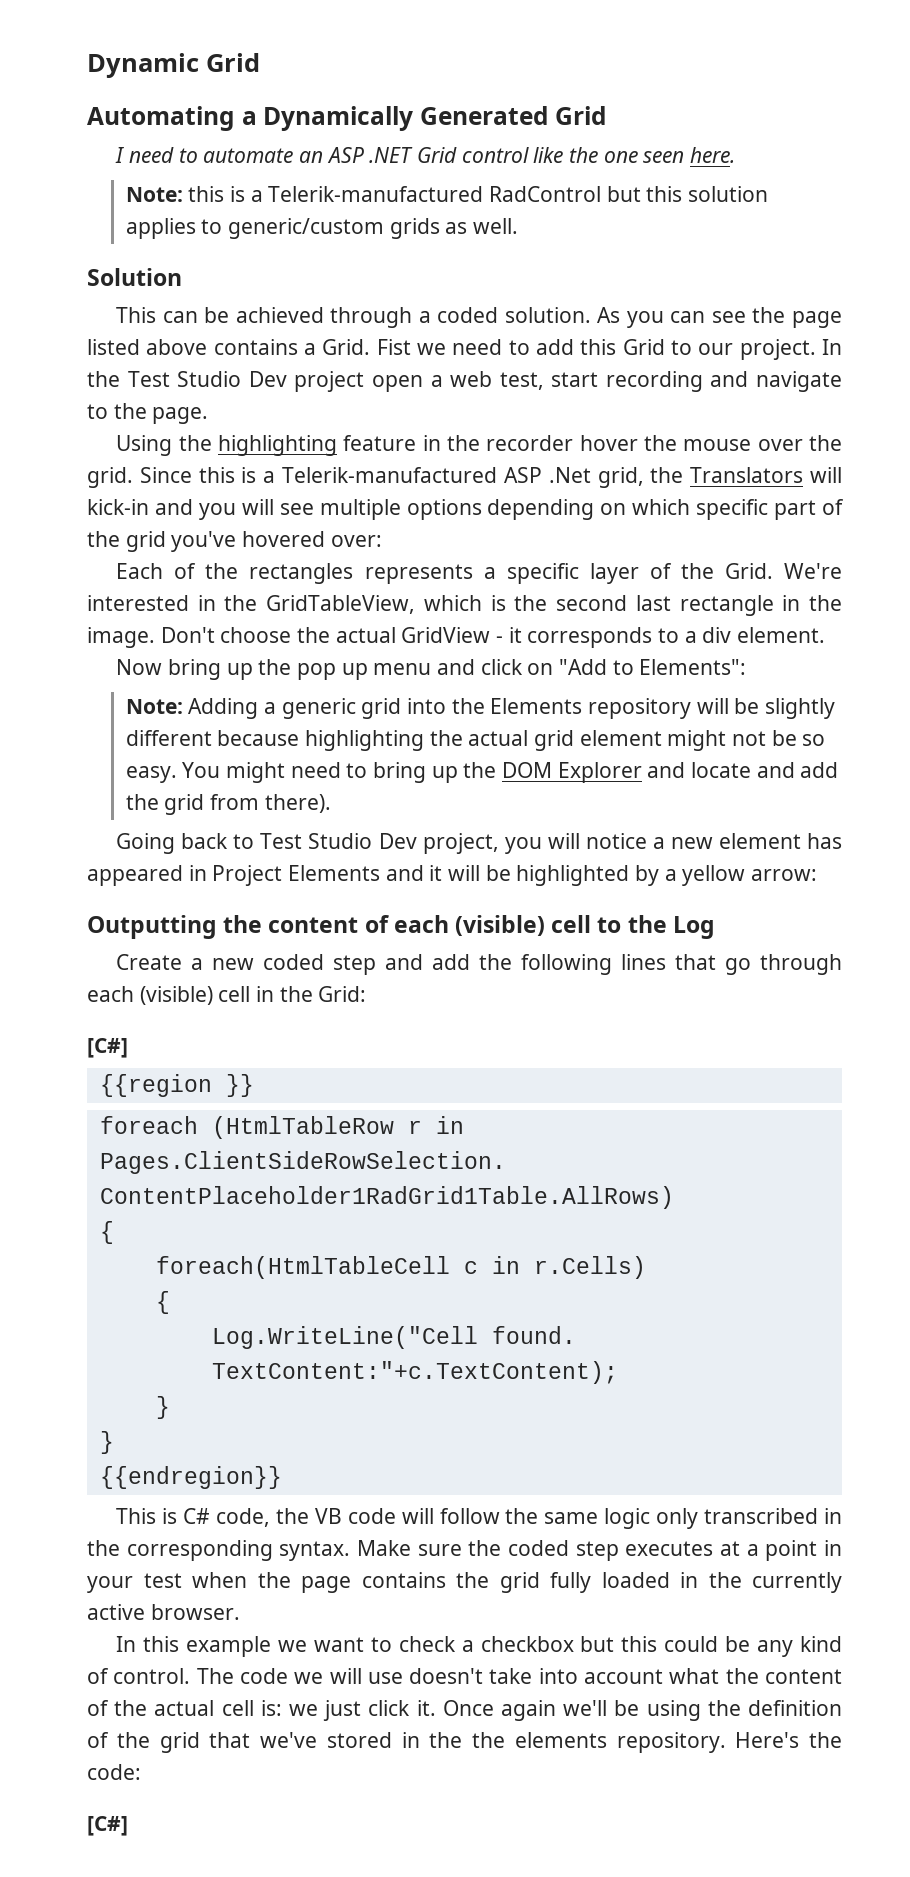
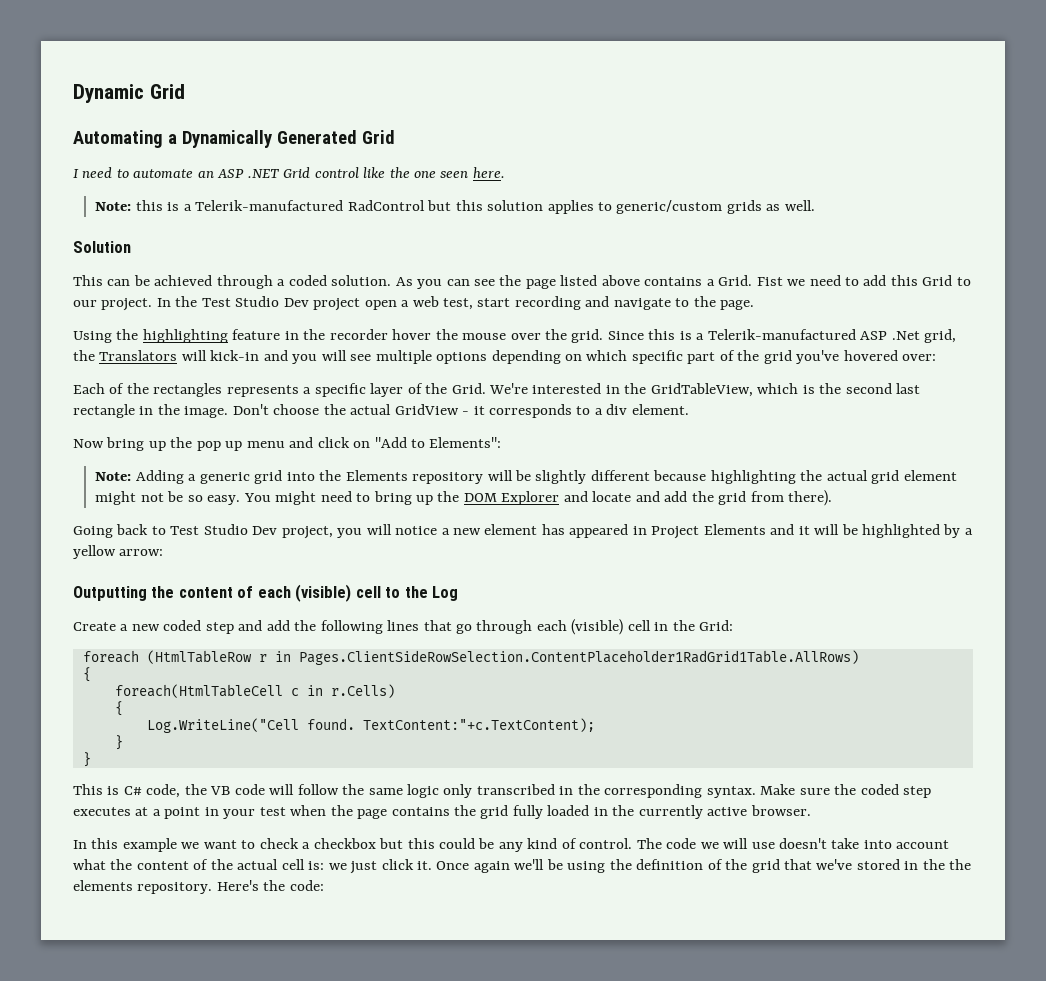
  Create a new coded step and add the following lines that go through each (visible) cell in the Grid:
- [C#]
- {{region }}
- {{endregion}}
  Here's the code:
- [C#]

